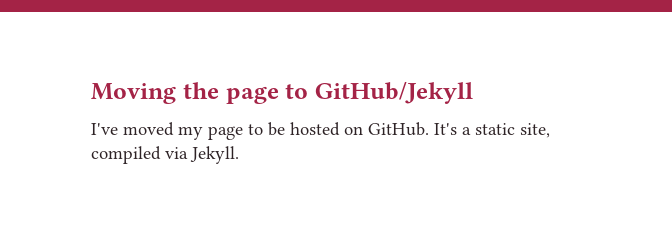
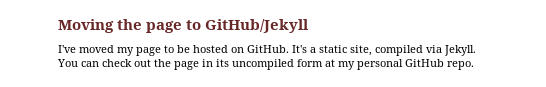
+ You can check out the page in its uncompiled form at my personal GitHub repo.

